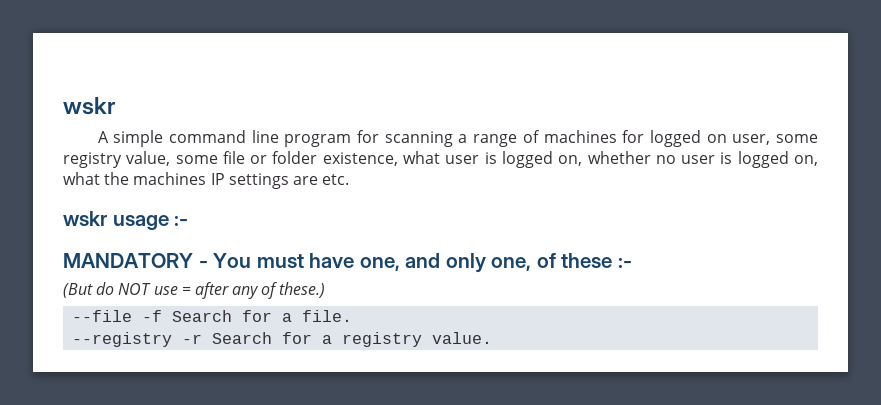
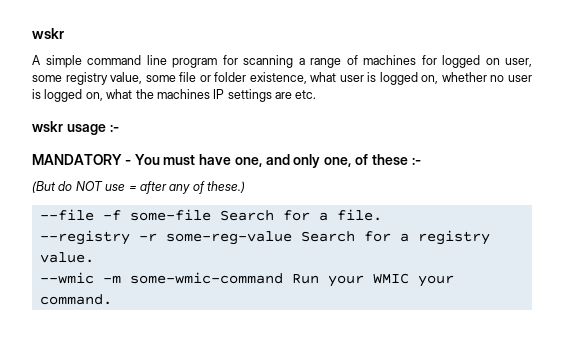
- --file -f Search for a file.
+ --file -f some-file Search for a file.
- --registry -r Search for a registry value.
+ --registry -r some-reg-value Search for a registry value.
+ --wmic -m some-wmic-command Run your WMIC your command.

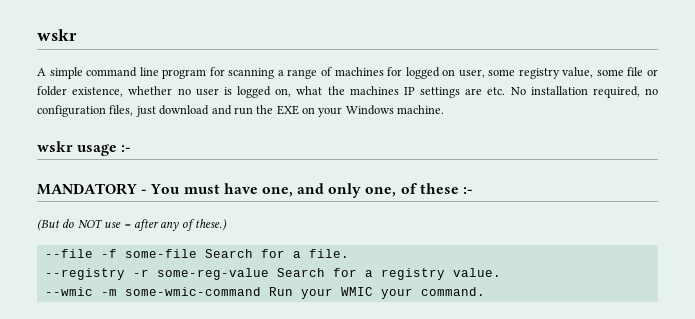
- A simple command line program for scanning a range of machines for logged on user, some registry value, some file or folder existence, what user is logged on, whether no user is logged on, what the machines IP settings are etc.
+ A simple command line program for scanning a range of machines for logged on user, some registry value, some file or folder existence, whether no user is logged on, what the machines IP settings are etc. No installation required, no configuration files, just download and run the EXE on your Windows machine.

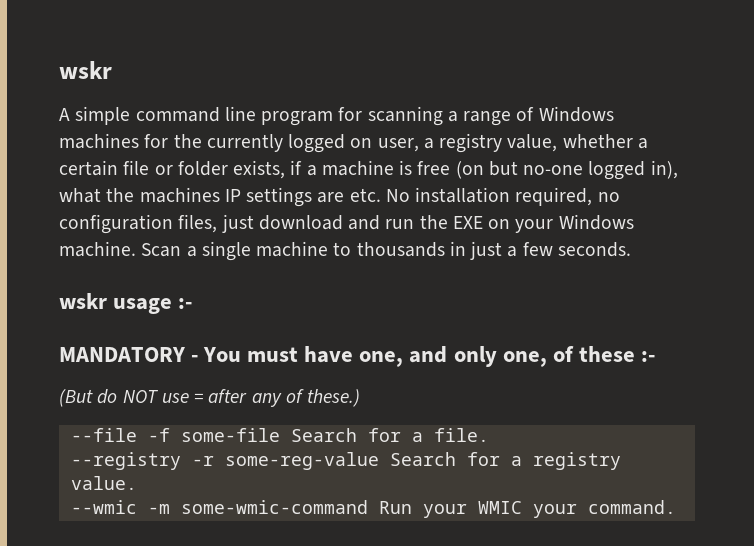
- A simple command line program for scanning a range of machines for logged on user, some registry value, some file or folder existence, whether no user is logged on, what the machines IP settings are etc. No installation required, no configuration files, just download and run the EXE on your Windows machine.
+ A simple command line program for scanning a range of Windows machines for the currently logged on user, a registry value, whether a certain file or folder exists, if a machine is free (on but no-one logged in), what the machines IP settings are etc. No installation required, no configuration files, just download and run the EXE on your Windows machine. Scan a single machine to thousands in just a few seconds.

